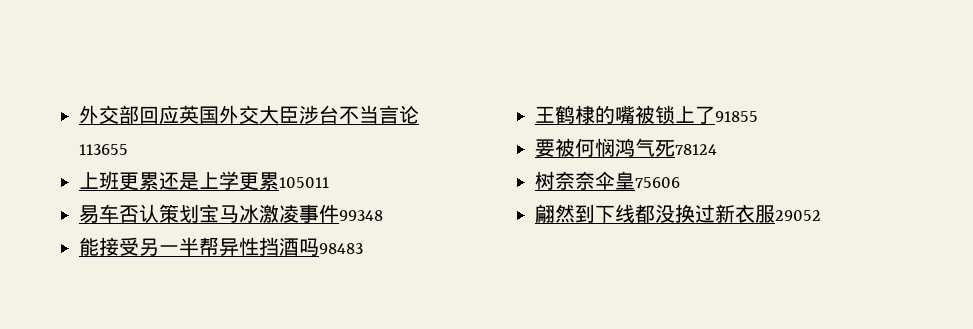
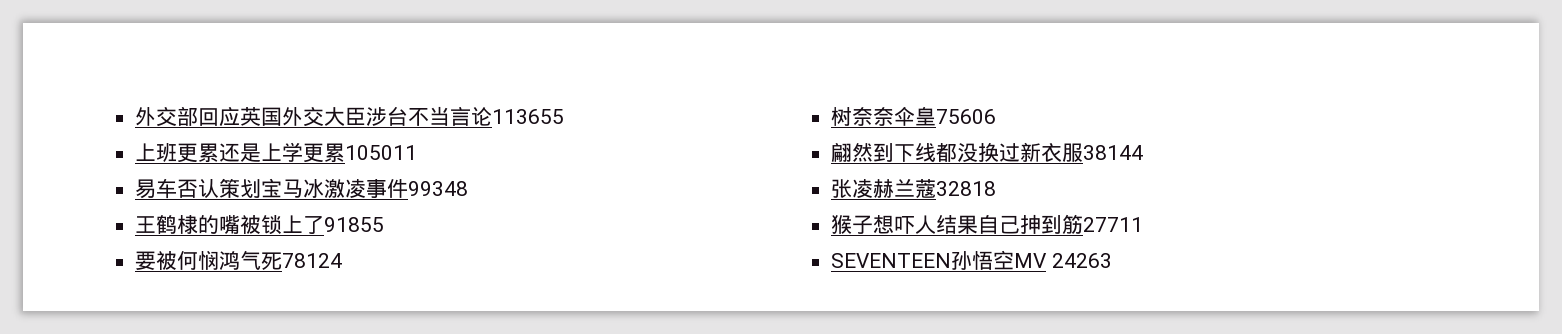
- 能接受另一半帮异性挡酒吗98483
- 翩然到下线都没换过新衣服29052
+ 翩然到下线都没换过新衣服38144
+ 张凌赫兰蔻32818
+ 猴子想吓人结果自己抻到筋27711
+ SEVENTEEN孙悟空MV 24263

